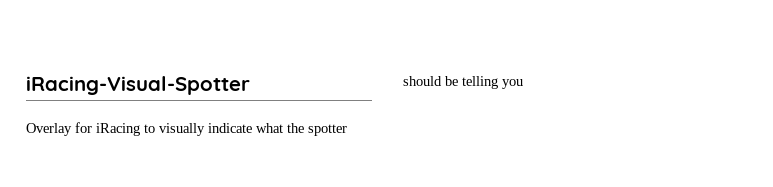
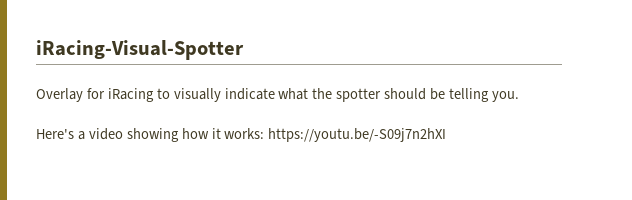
- Overlay for iRacing to visually indicate what the spotter should be telling you
+ Overlay for iRacing to visually indicate what the spotter should be telling you.
+ Here's a video showing how it works: https://youtu.be/-S09j7n2hXI

